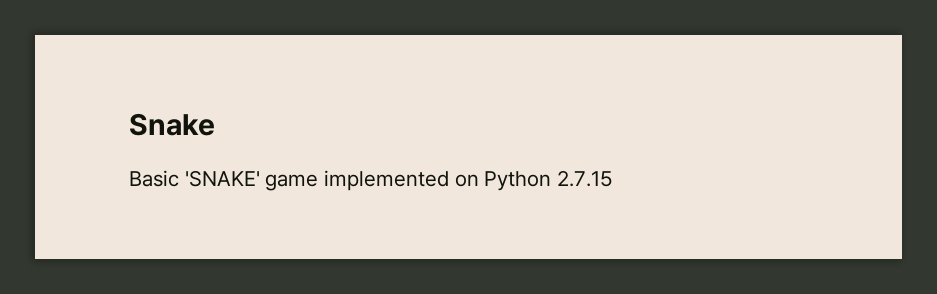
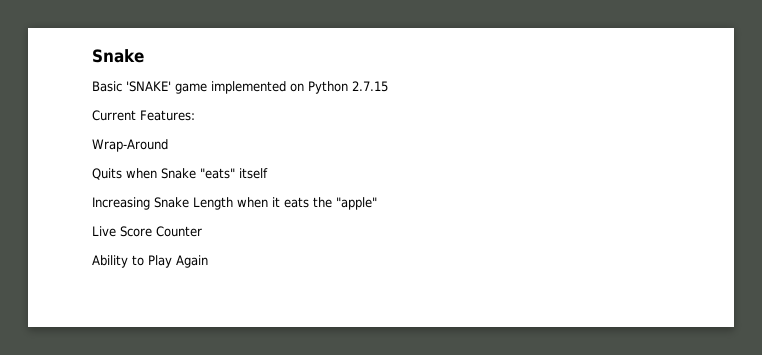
+ Current Features:
+ Wrap-Around
+ Quits when Snake "eats" itself
+ Increasing Snake Length when it eats the "apple"
+ Live Score Counter
+ Ability to Play Again

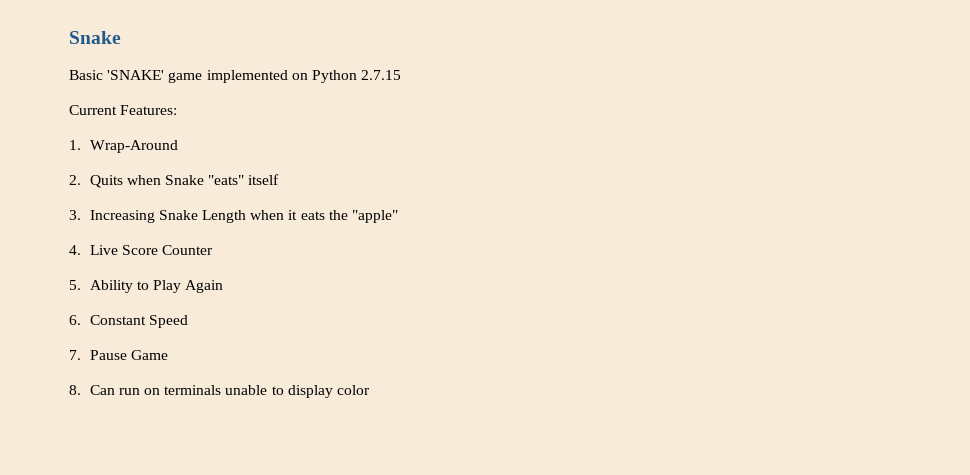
- Wrap-Around
+ 1. Wrap-Around
- Quits when Snake "eats" itself
+ 2. Quits when Snake "eats" itself
- Increasing Snake Length when it eats the "apple"
+ 3. Increasing Snake Length when it eats the "apple"
- Live Score Counter
+ 4. Live Score Counter
- Ability to Play Again
+ 5. Ability to Play Again
+ 6. Constant Speed
+ 7. Pause Game
+ 8. Can run on terminals unable to display color

